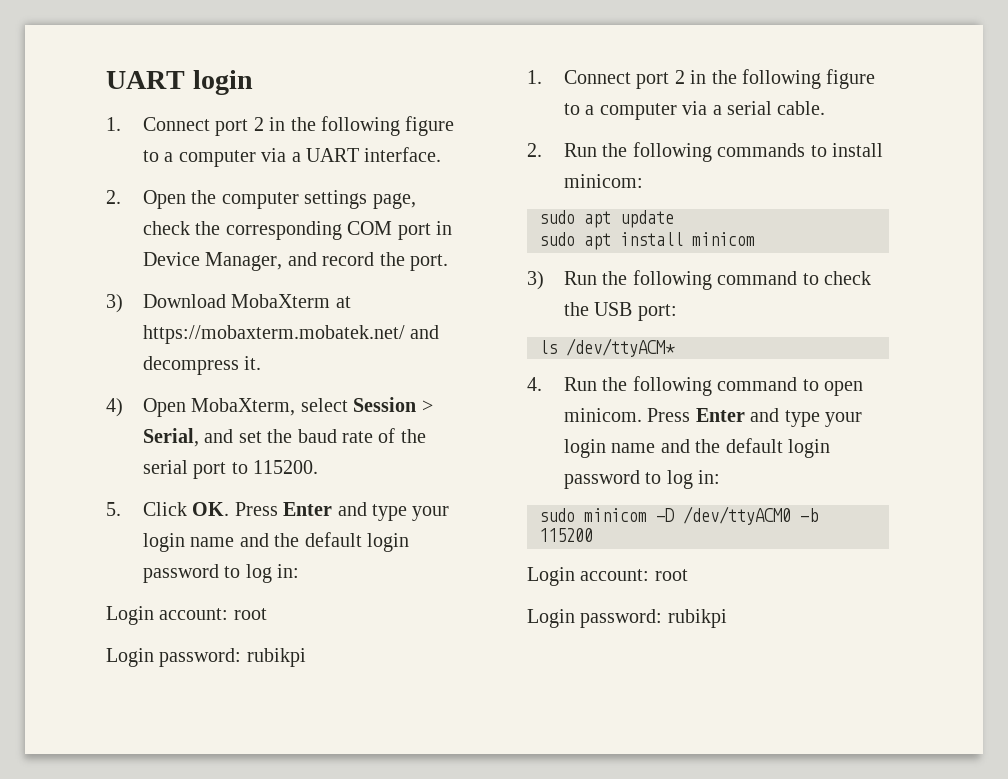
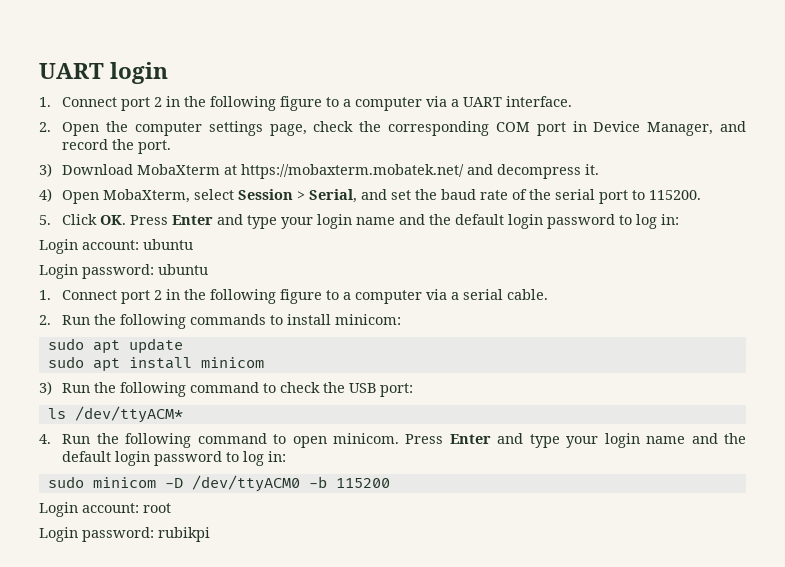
  5. Click OK. Press Enter and type your login name and the default login password to log in:
- Login account: root
- Login password: rubikpi
+ Login account: ubuntu
+ Login password: ubuntu

